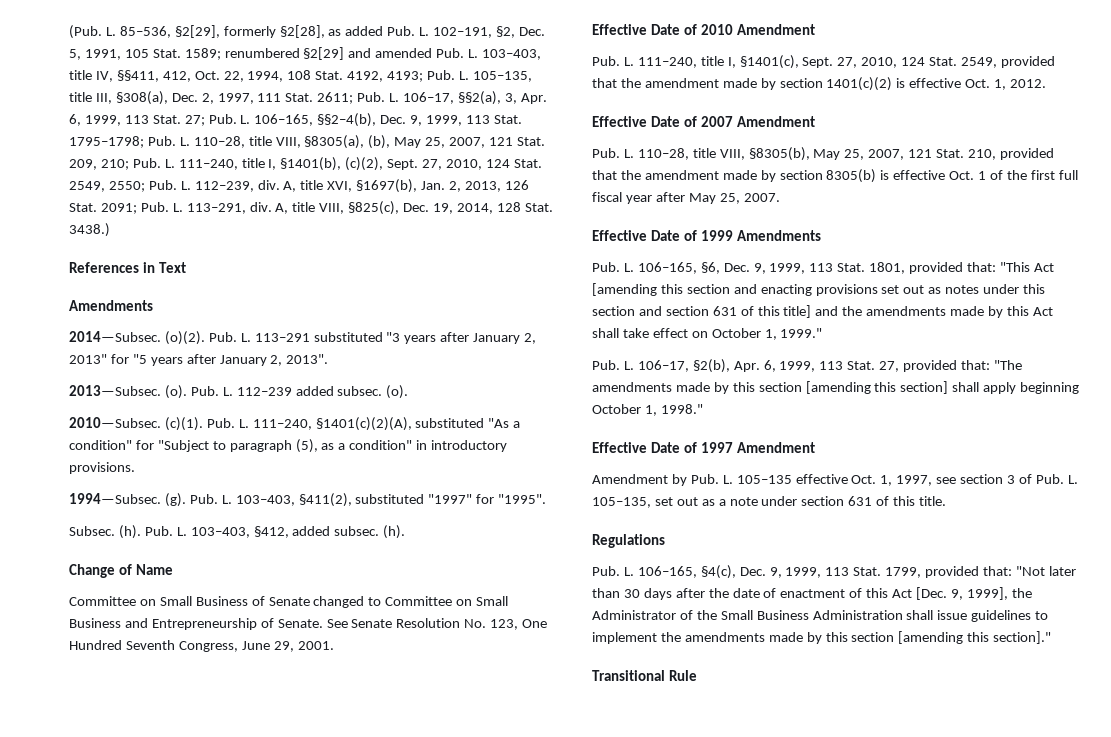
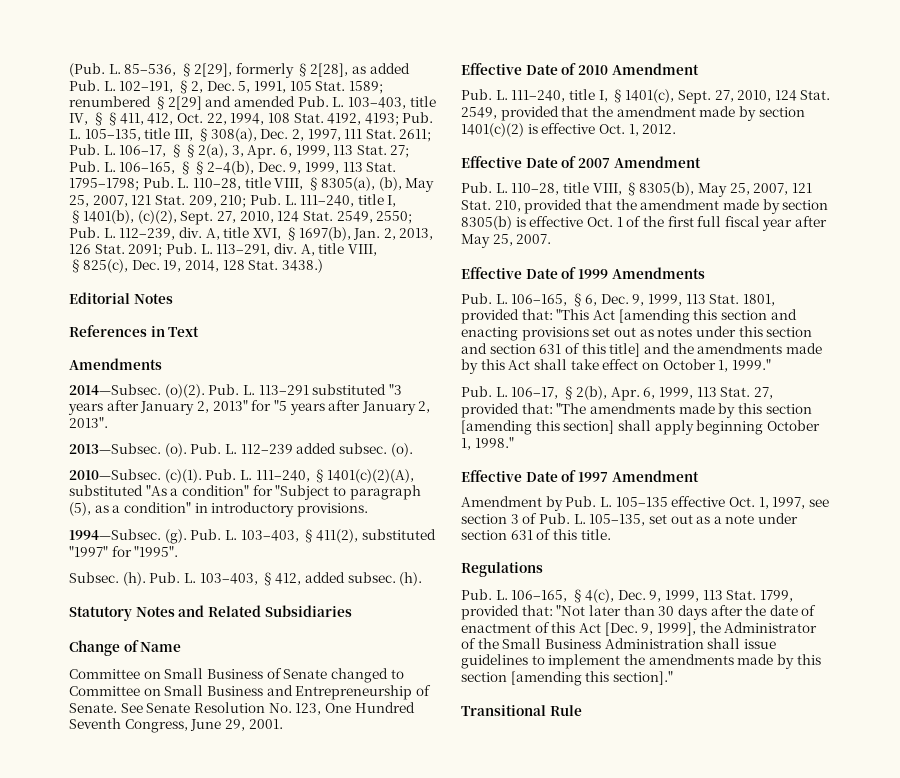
+ Editorial Notes
+ Statutory Notes and Related Subsidiaries

